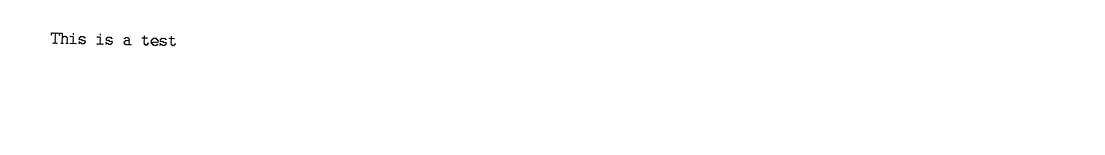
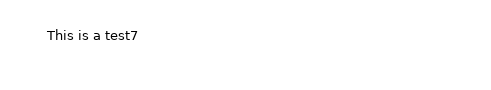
- This is a test
+ This is a test7

